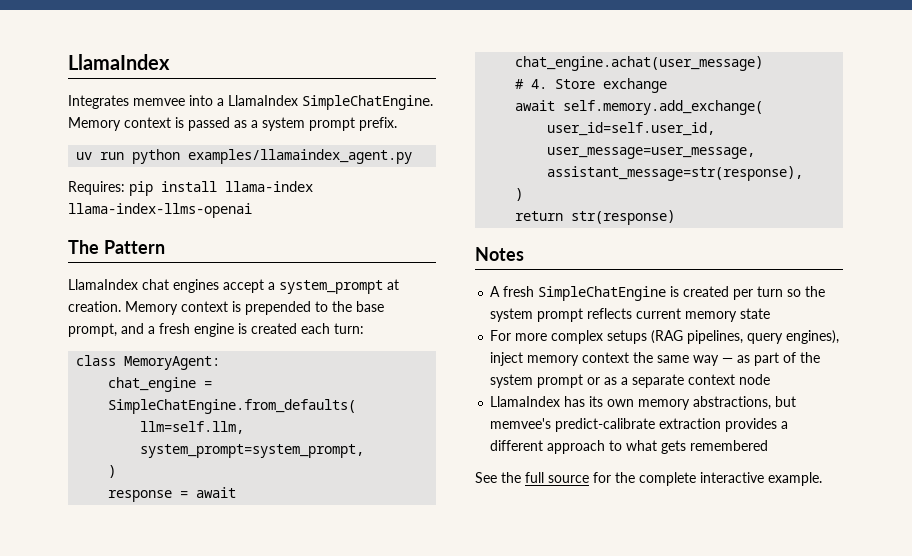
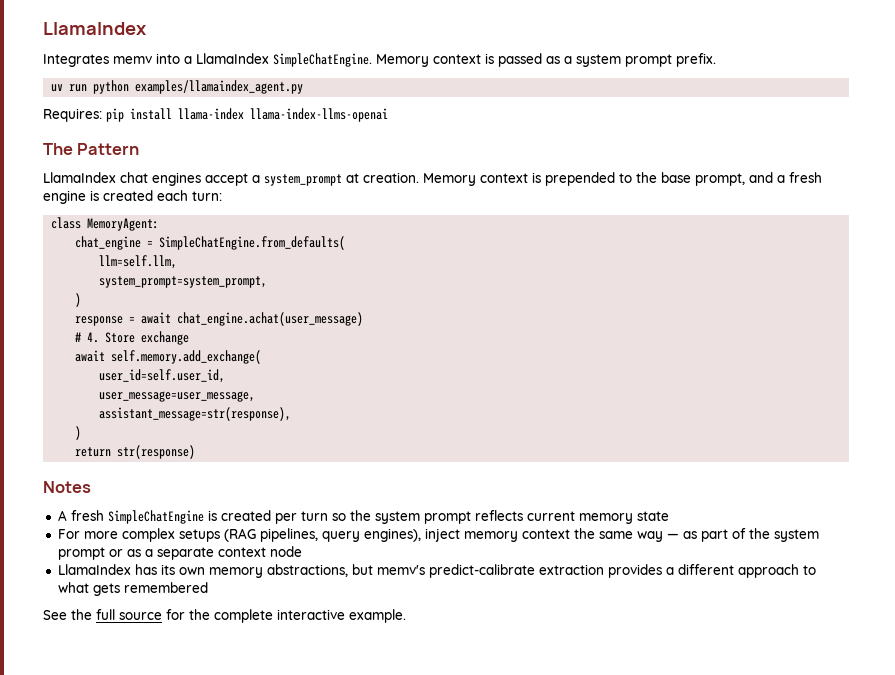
- Integrates memvee into a LlamaIndex SimpleChatEngine.
+ Integrates memv into a LlamaIndex SimpleChatEngine.
- LlamaIndex has its own memory abstractions, but memvee's predict-calibrate extraction provides a different approach to what gets remembered
+ LlamaIndex has its own memory abstractions, but memv's predict-calibrate extraction provides a different approach to what gets remembered

